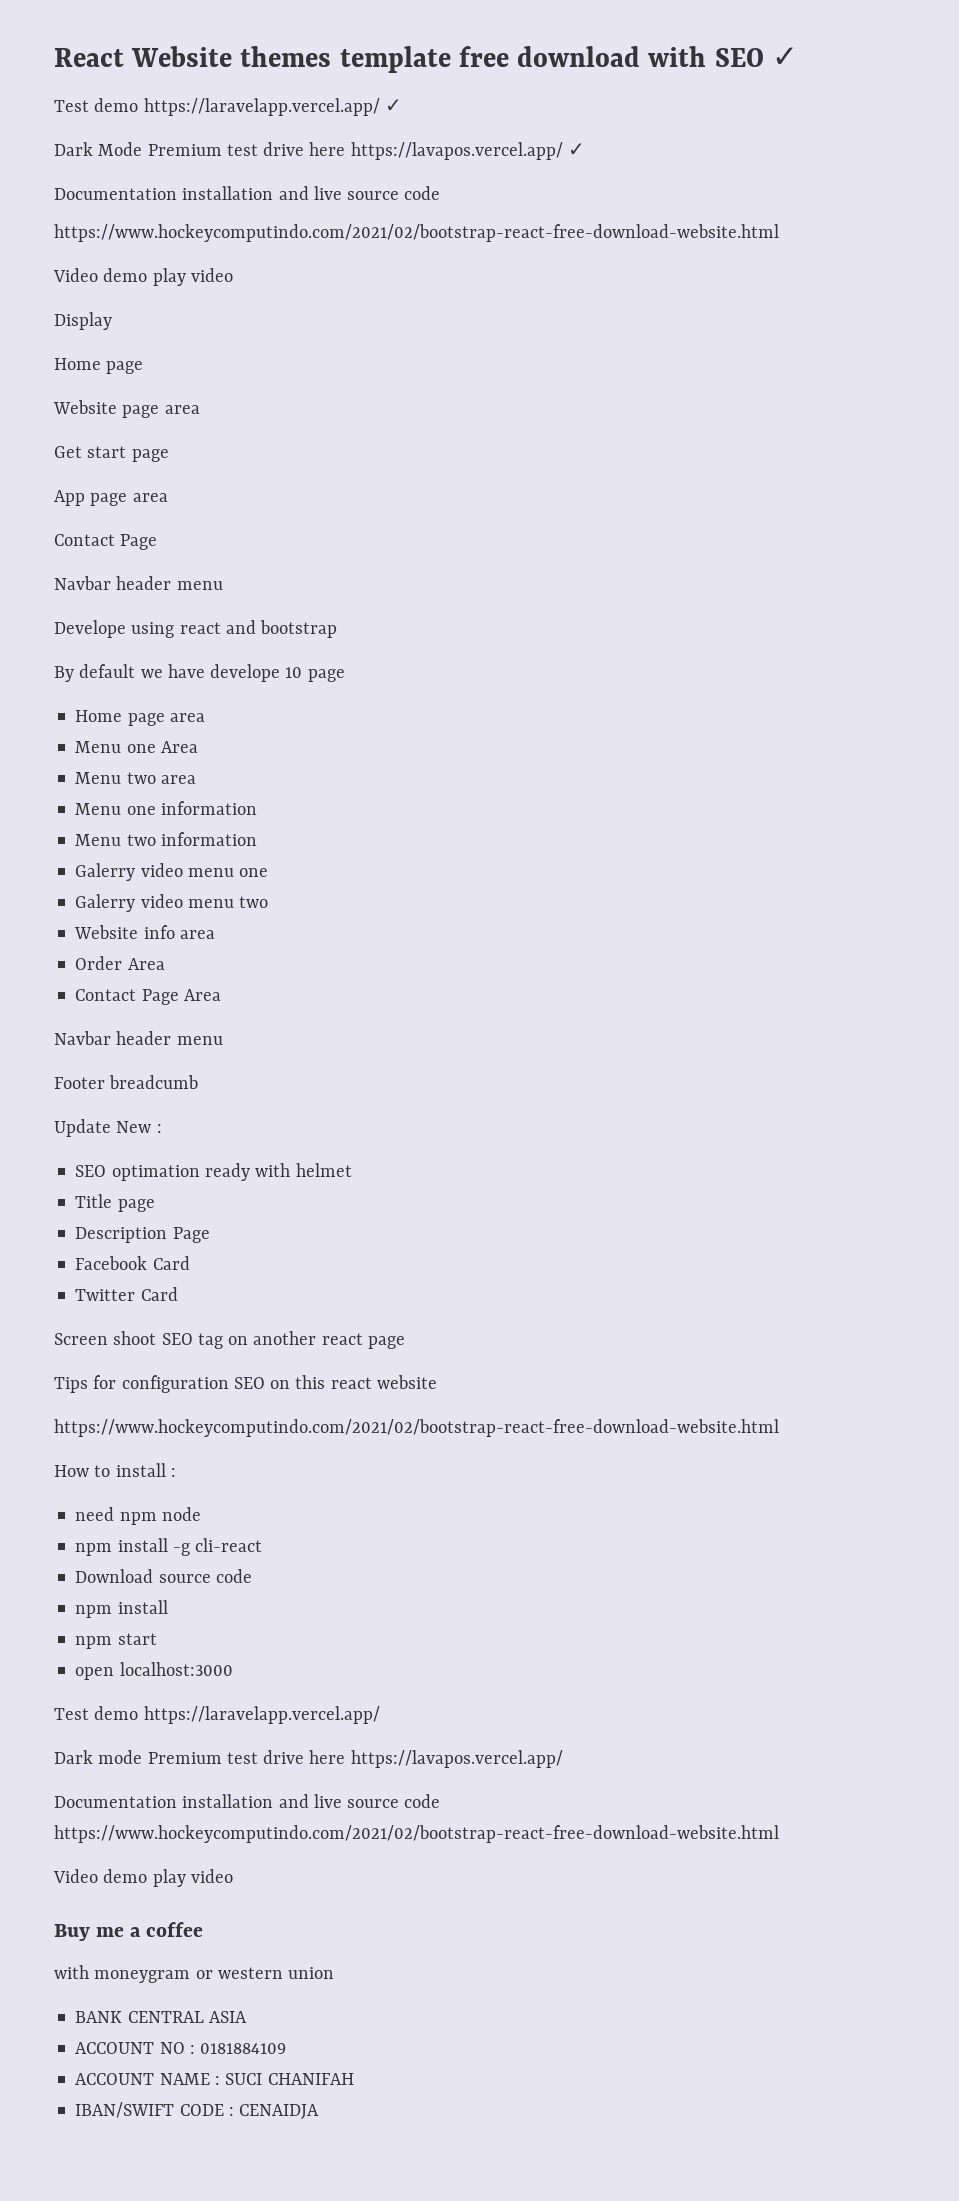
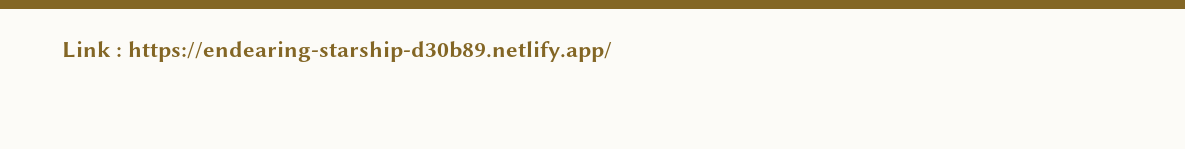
- React Website themes template free download with SEO ✓
- Test demo https://laravelapp.vercel.app/ ✓
- Dark Mode Premium test drive here https://lavapos.vercel.app/ ✓
- Documentation installation and live source code
- https://www.hockeycomputindo.com/2021/02/bootstrap-react-free-download-website.html
- Video demo play video
- Display
- Home page
- Website page area
- Get start page
- App page area
- Contact Page
- Navbar header menu
- Develope using react and bootstrap
- By default we have develope 10 page
- Home page area
- Menu one Area
- Menu two area
- Menu one information
- Menu two information
- Galerry video menu one
- Galerry video menu two
- Website info area
- Order Area
- Contact Page Area
- Navbar header menu
- Footer breadcumb
- Update New :
- SEO optimation ready with helmet
- Title page
- Description Page
- Facebook Card
- Twitter Card
- Screen shoot SEO tag on another react page
- Tips for configuration SEO on this react website
- https://www.hockeycomputindo.com/2021/02/bootstrap-react-free-download-website.html
- How to install :
- need npm node
- npm install -g cli-react
- Download source code
- npm install
- npm start
- open localhost:3000
- Test demo https://laravelapp.vercel.app/
- Dark mode Premium test drive here https://lavapos.vercel.app/
- Documentation installation and live source code https://www.hockeycomputindo.com/2021/02/bootstrap-react-free-download-website.html
- Video demo play video
- Buy me a coffee
- with moneygram or western union
- BANK CENTRAL ASIA
- ACCOUNT NO : 0181884109
- ACCOUNT NAME : SUCI CHANIFAH
- IBAN/SWIFT CODE : CENAIDJA
+ Link : https://endearing-starship-d30b89.netlify.app/

